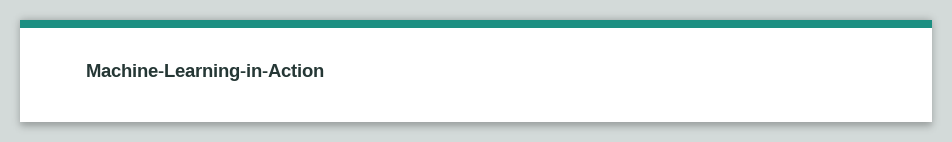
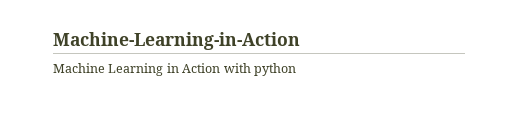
+ Machine Learning in Action with python

